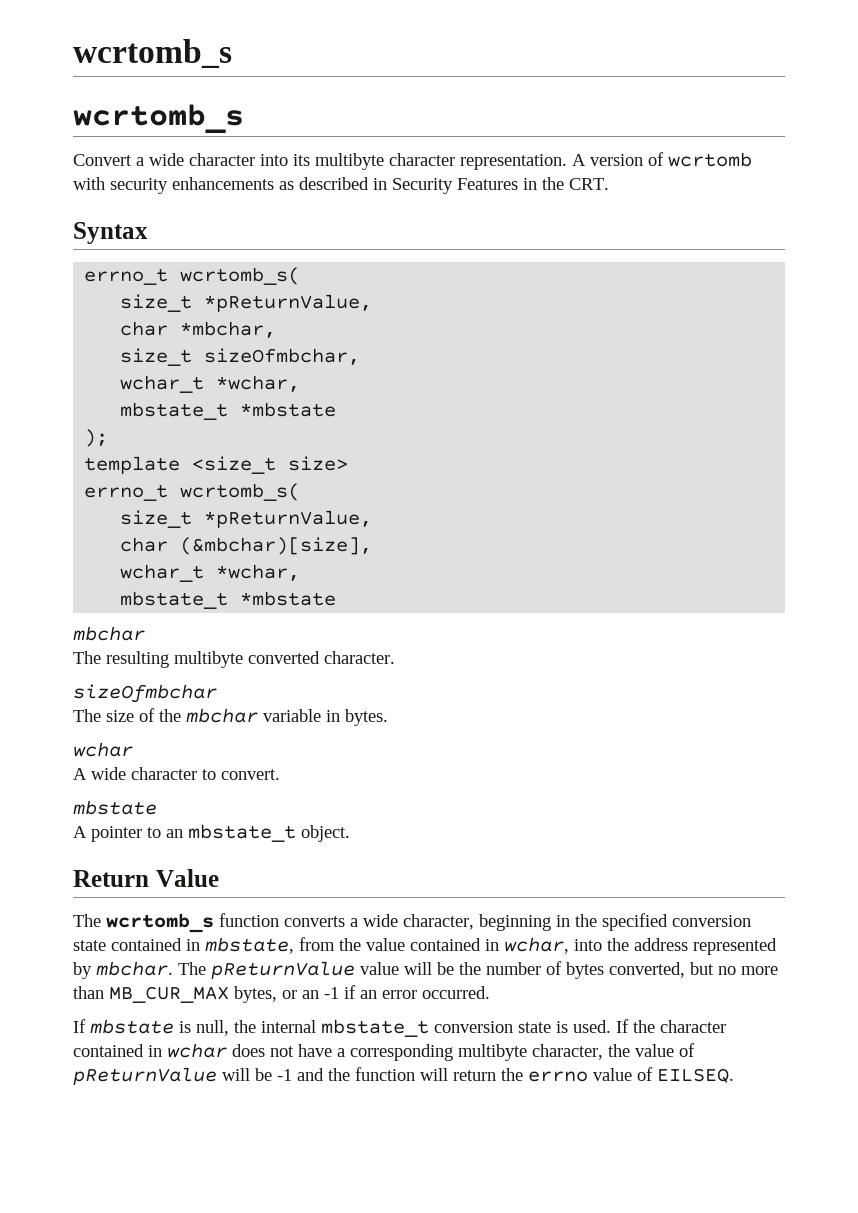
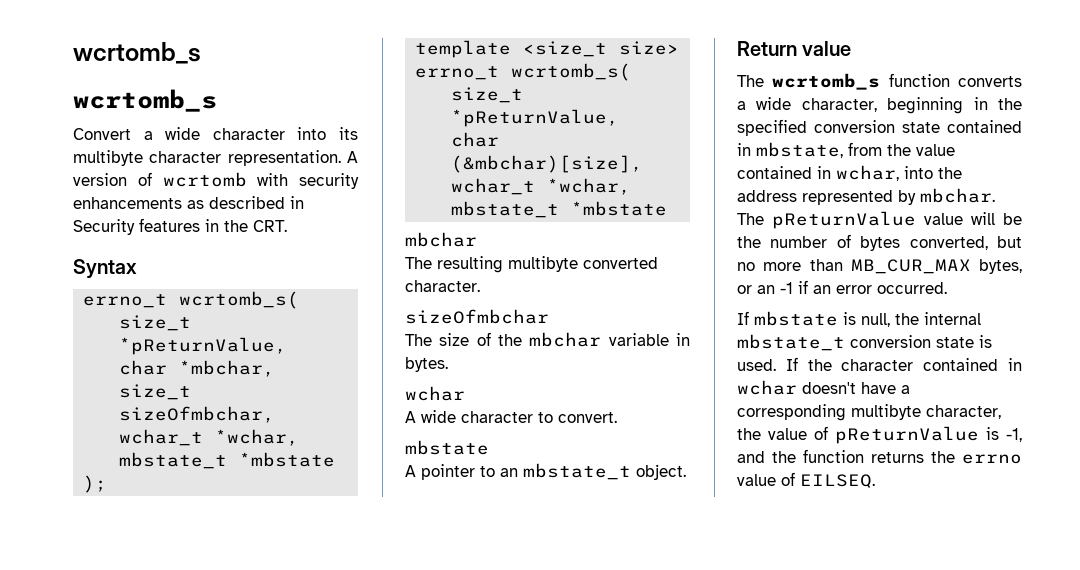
- A version of wcrtomb with security enhancements as described in Security Features in the CRT.
+ A version of wcrtomb with security enhancements as described in Security features in the CRT.
- Return Value
+ Return value
- If the character contained in wchar does not have a corresponding multibyte character, the value of pReturnValue will be -1 and the function will return the errno value of EILSEQ.
+ If the character contained in wchar doesn't have a corresponding multibyte character, the value of pReturnValue is -1, and the function returns the errno value of EILSEQ.

